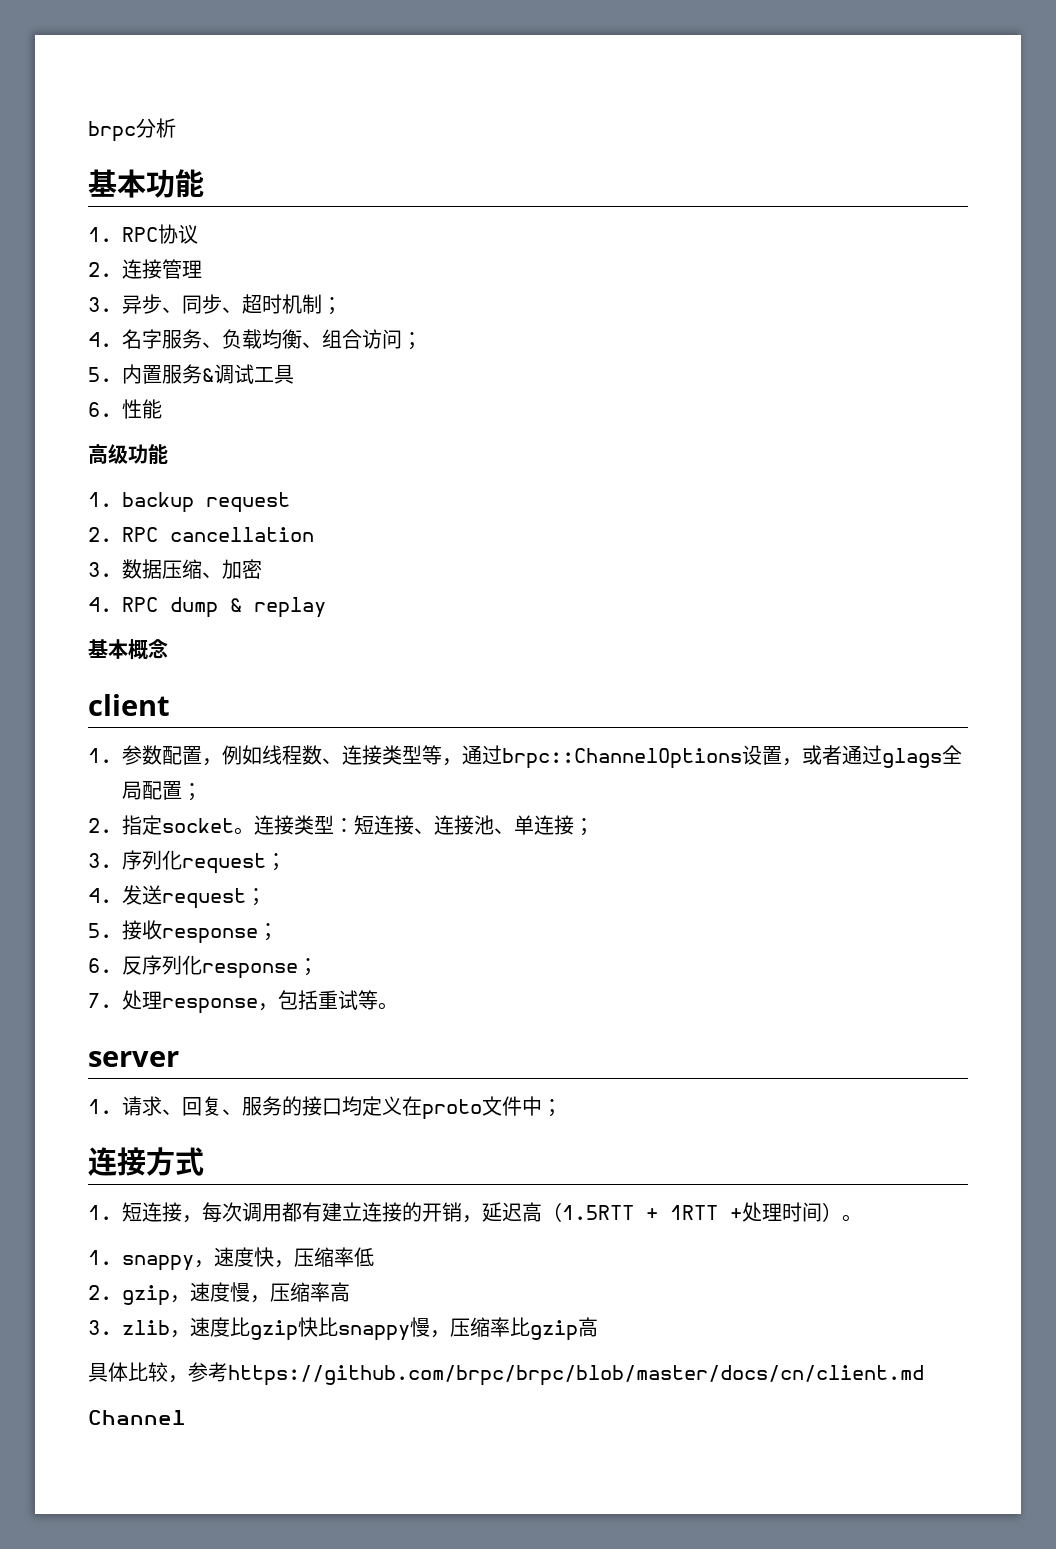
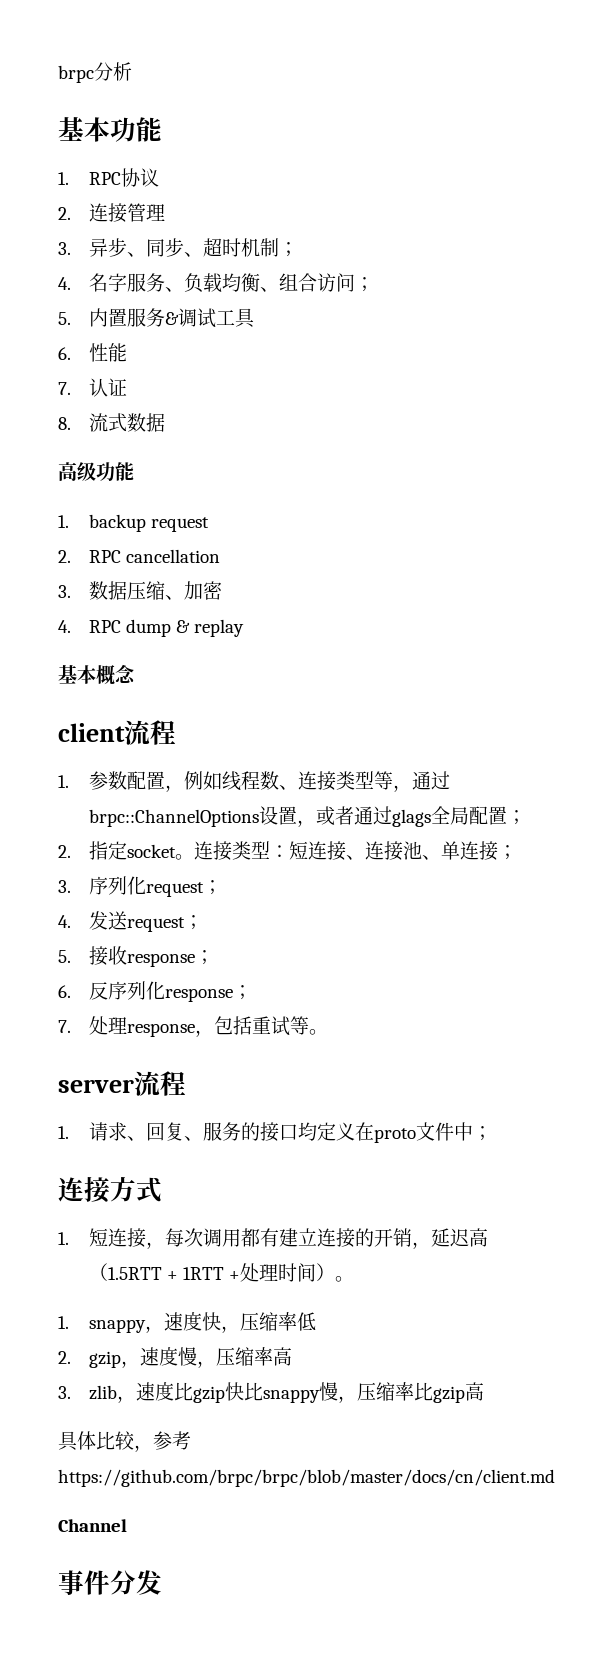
+ 7.认证
+ 8.流式数据
- client
+ client流程
- server
+ server流程
+ 事件分发

